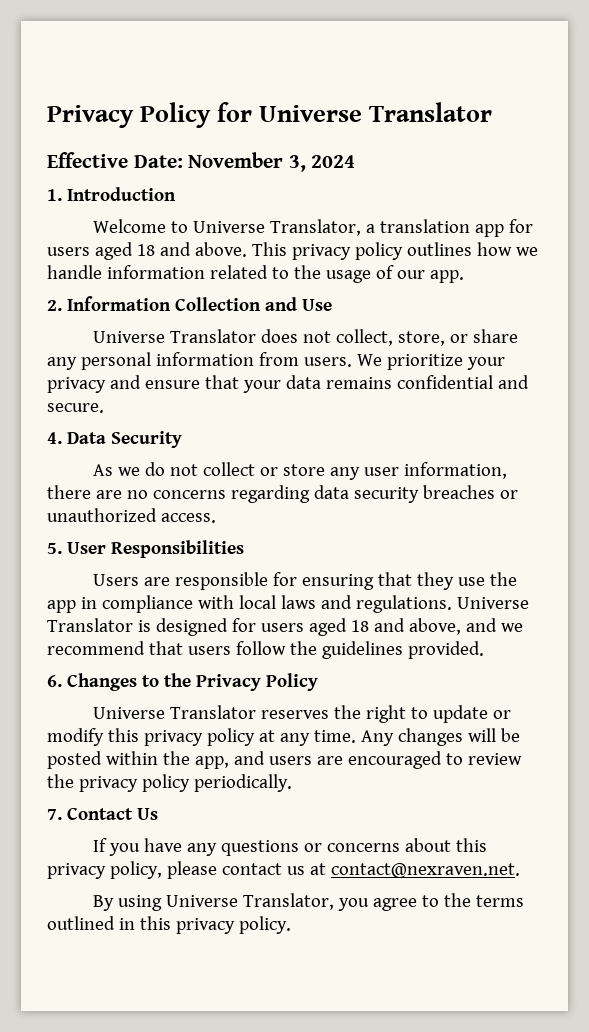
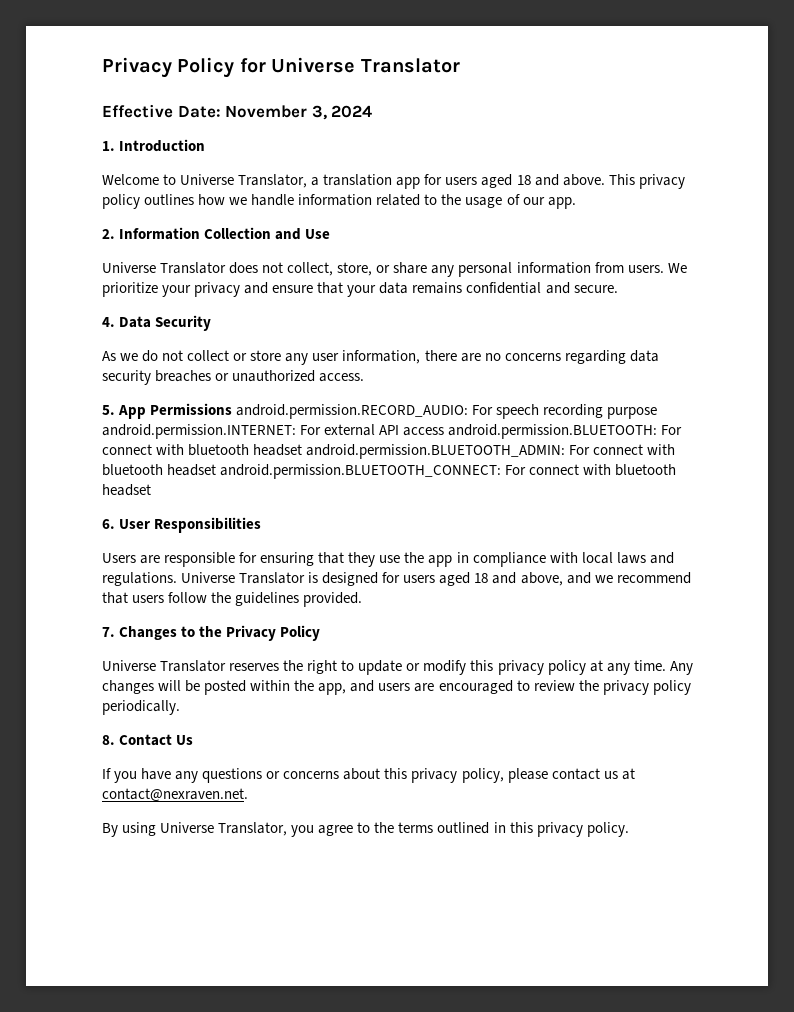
- 5. User Responsibilities
+ 5. App Permissions android.permission.RECORD_AUDIO: For speech recording purpose android.permission.INTERNET: For external API access android.permission.BLUETOOTH: For connect with bluetooth headset android.permission.BLUETOOTH_ADMIN: For connect with bluetooth headset android.permission.BLUETOOTH_CONNECT: For connect with bluetooth headset
+ 6. User Responsibilities
- 6. Changes to the Privacy Policy
+ 7. Changes to the Privacy Policy
- 7. Contact Us
+ 8. Contact Us

